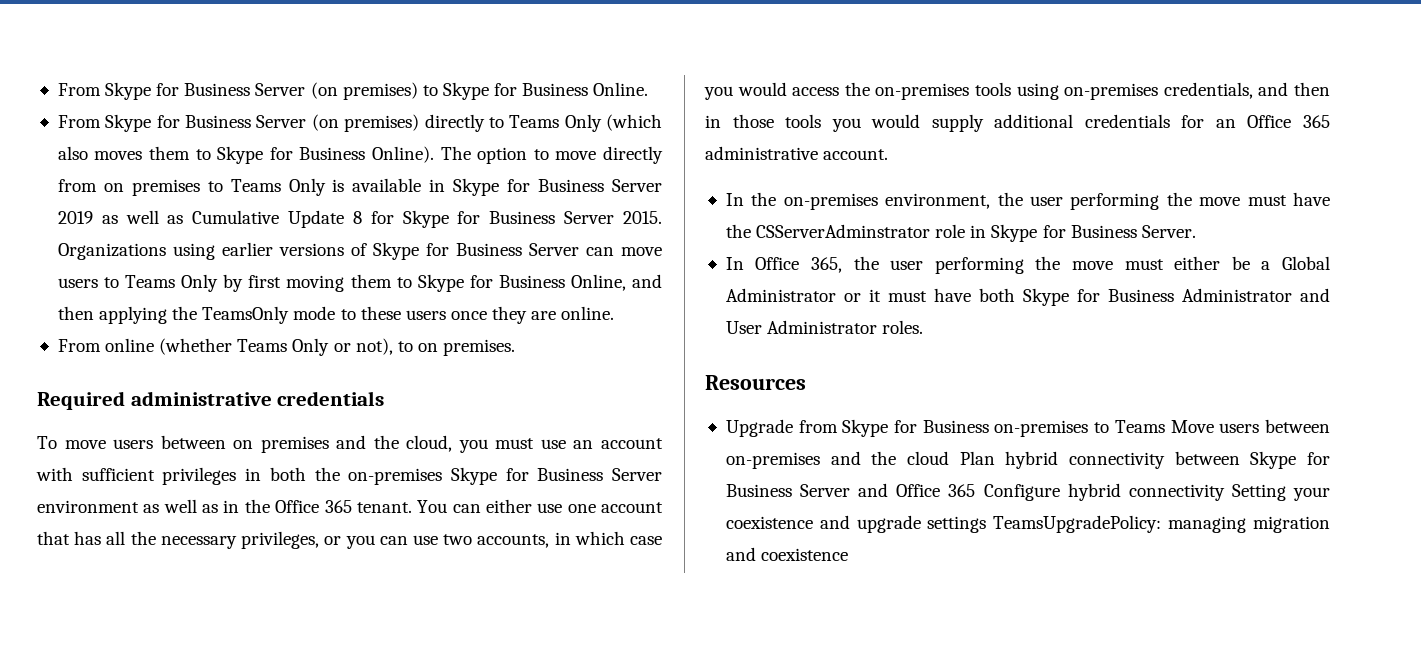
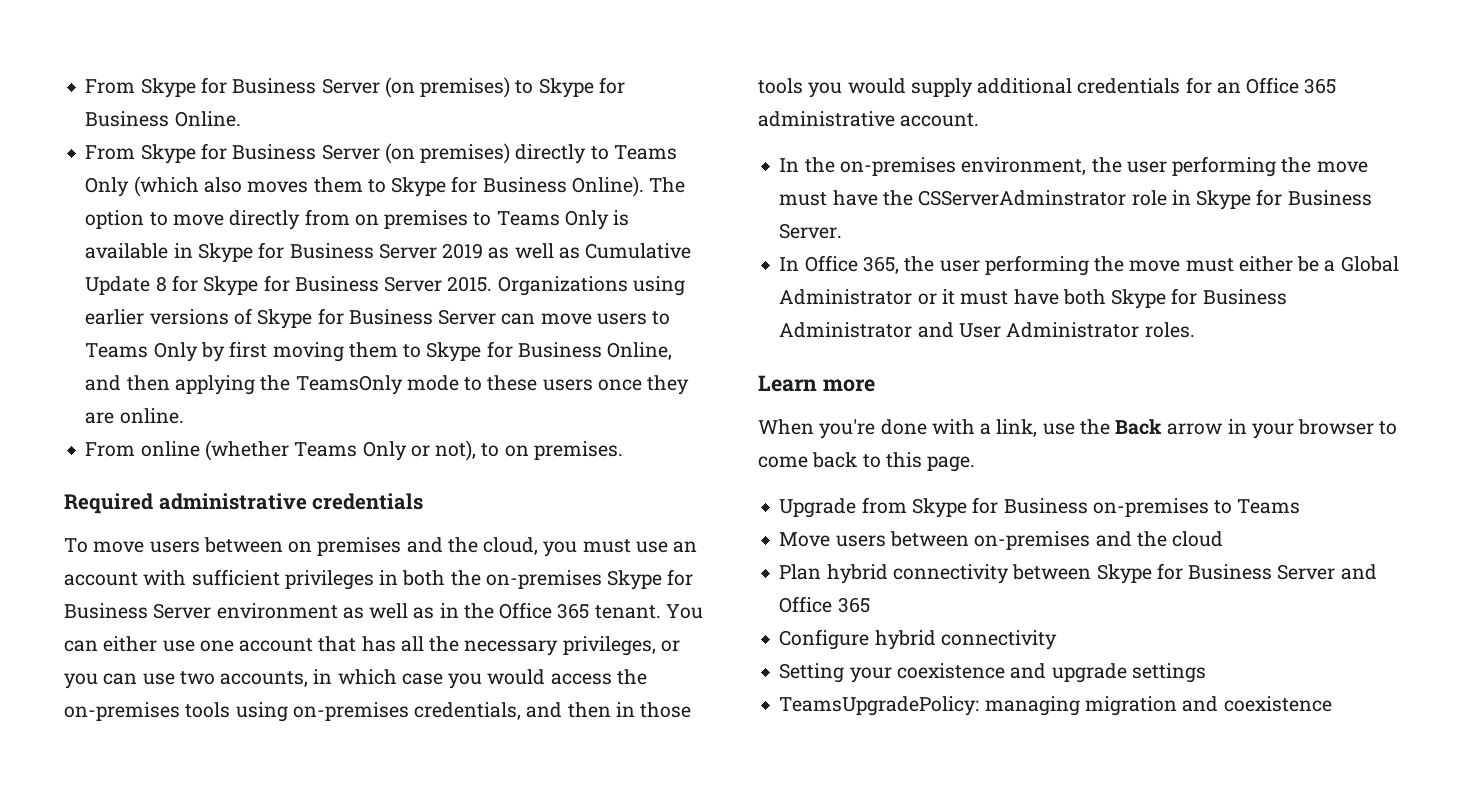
- Resources
+ Learn more
+ When you're done with a link, use the Back arrow in your browser to come back to this page.
- Upgrade from Skype for Business on-premises to Teams Move users between on-premises and the cloud Plan hybrid connectivity between Skype for Business Server and Office 365 Configure hybrid connectivity Setting your coexistence and upgrade settings TeamsUpgradePolicy: managing migration and coexistence
+ Upgrade from Skype for Business on-premises to Teams
+ Move users between on-premises and the cloud
+ Plan hybrid connectivity between Skype for Business Server and Office 365
+ Configure hybrid connectivity
+ Setting your coexistence and upgrade settings
+ TeamsUpgradePolicy: managing migration and coexistence

